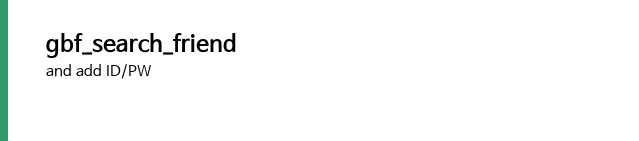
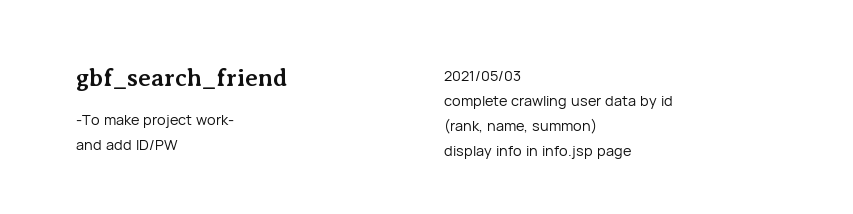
+ -To make project work-
+ 2021/05/03
+ complete crawling user data by id
+ (rank, name, summon)
+ display info in info.jsp page

